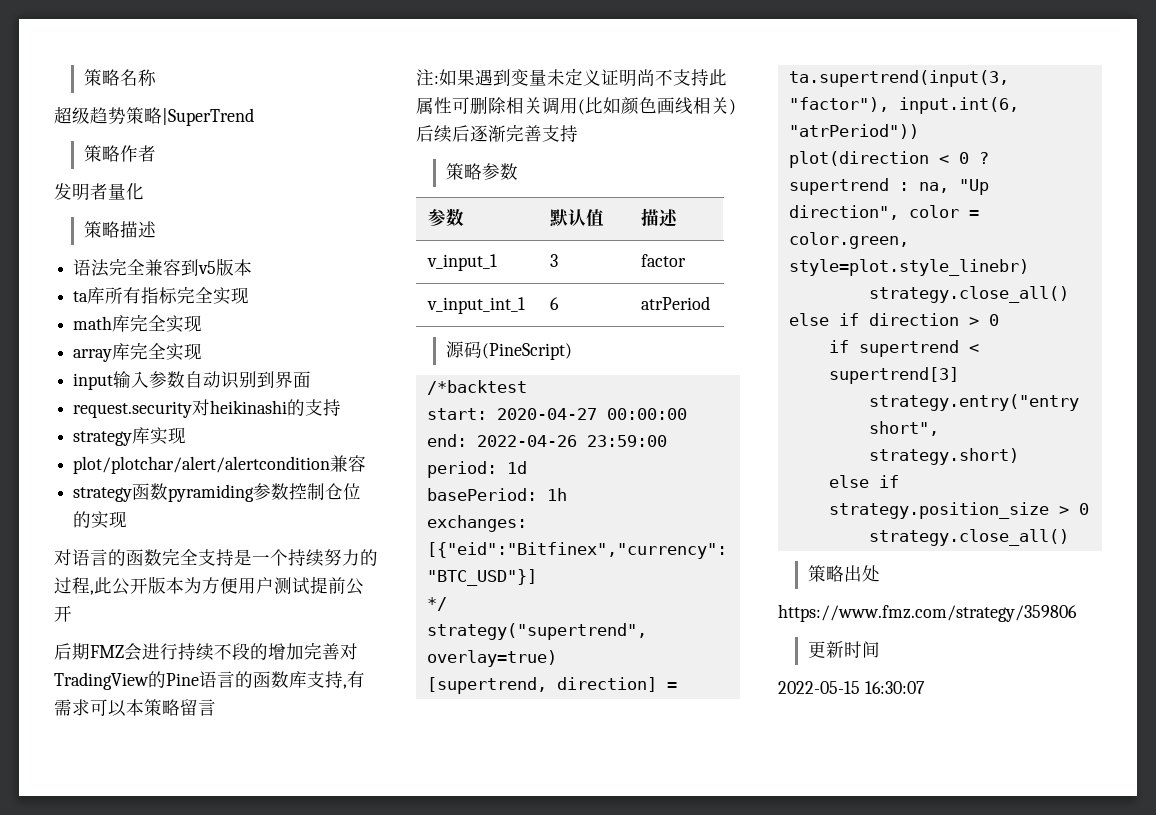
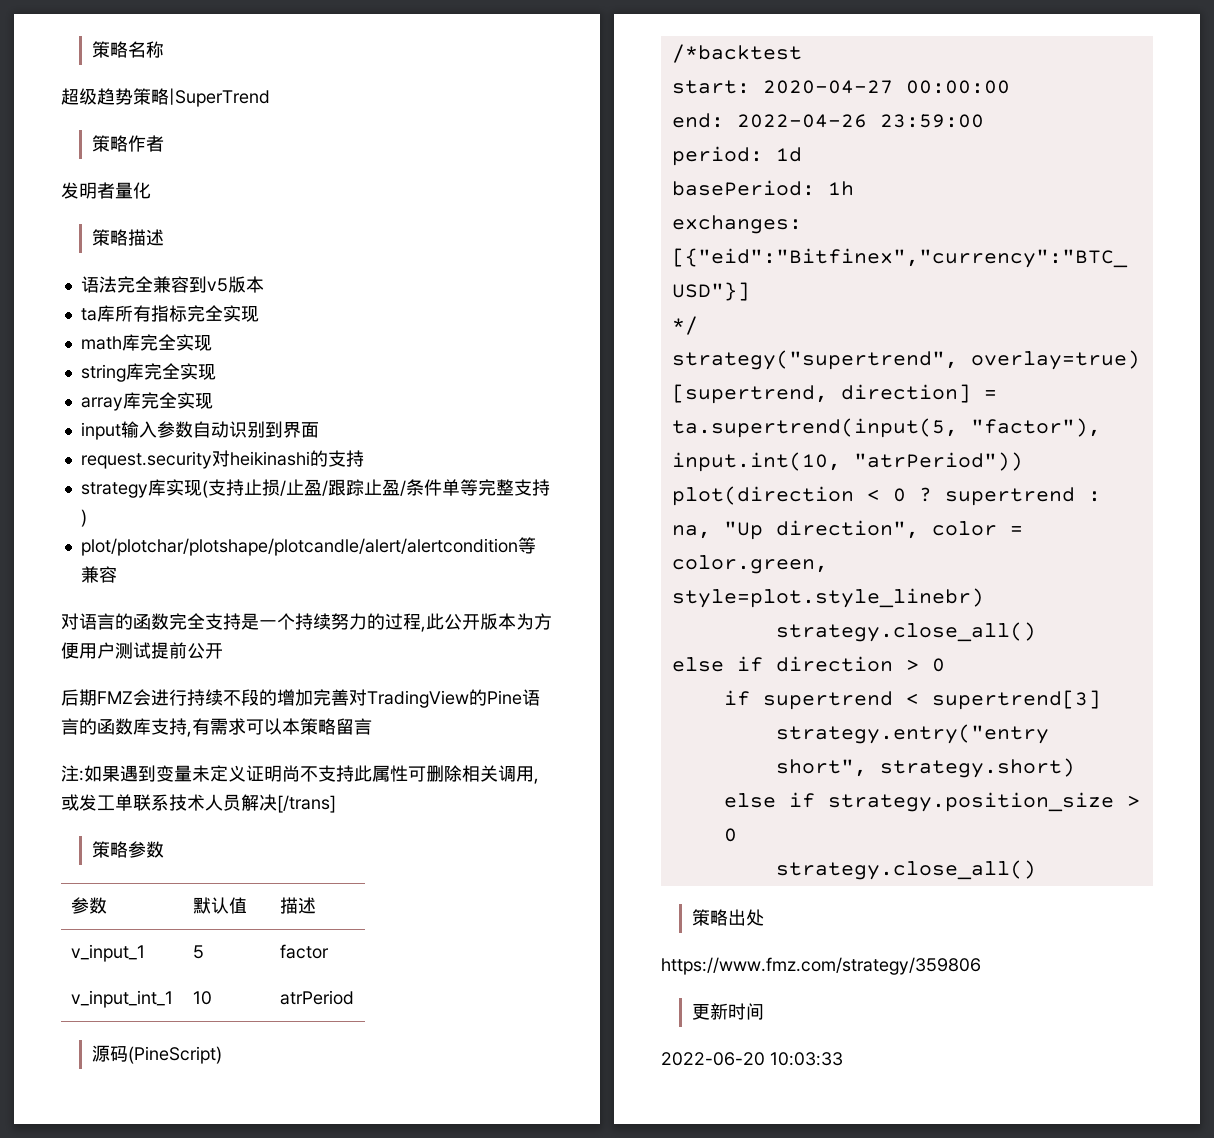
+ string库完全实现
- strategy库实现
- plot/plotchar/alert/alertcondition兼容
- strategy函数pyramiding参数控制仓位的实现
+ strategy库实现(支持止损/止盈/跟踪止盈/条件单等完整支持)
+ plot/plotchar/plotshape/plotcandle/alert/alertcondition等兼容
- 注:如果遇到变量未定义证明尚不支持此属性可删除相关调用(比如颜色画线相关)后续后逐渐完善支持
+ 注:如果遇到变量未定义证明尚不支持此属性可删除相关调用,或发工单联系技术人员解决[/trans]
- v_input_1 | 3 | factor
+ v_input_1 | 5 | factor
- v_input_int_1 | 6 | atrPeriod
+ v_input_int_1 | 10 | atrPeriod
- [supertrend, direction] = ta.supertrend(input(3, "factor"), input.int(6, "atrPeriod"))
+ [supertrend, direction] = ta.supertrend(input(5, "factor"), input.int(10, "atrPeriod"))
- 2022-05-15 16:30:07
+ 2022-06-20 10:03:33

